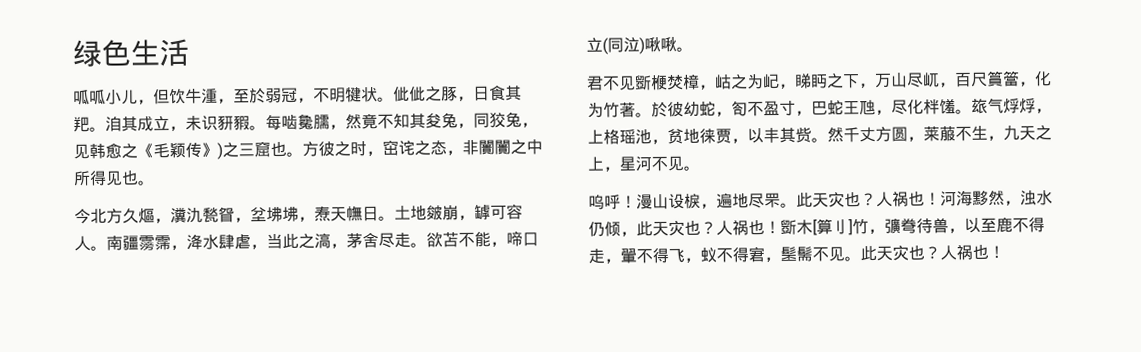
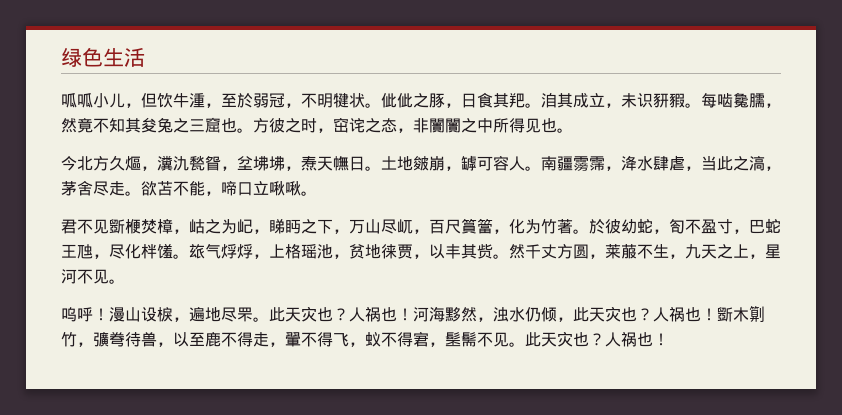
- 每啮毚臑，然竟不知其夋兔，同狡兔，见韩愈之《毛颖传》)之三窟也。
+ 每啮毚臑，然竟不知其夋兔之三窟也。
- 欲苫不能，啼口立(同泣)啾啾。
+ 欲苫不能，啼口立啾啾。
- 斵木[算刂]竹，彍弮待兽，以至鹿不得走，翬不得飞，蚁不得宭，髬髵不见。
+ 斵木㔍竹，彍弮待兽，以至鹿不得走，翬不得飞，蚁不得宭，髬髵不见。

